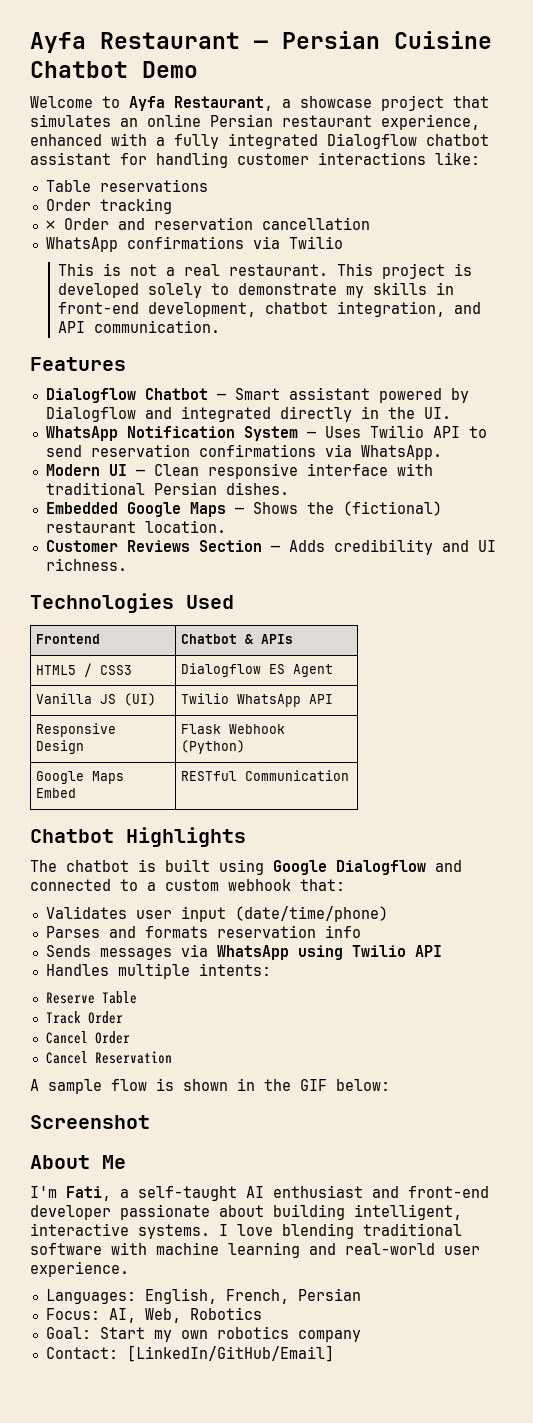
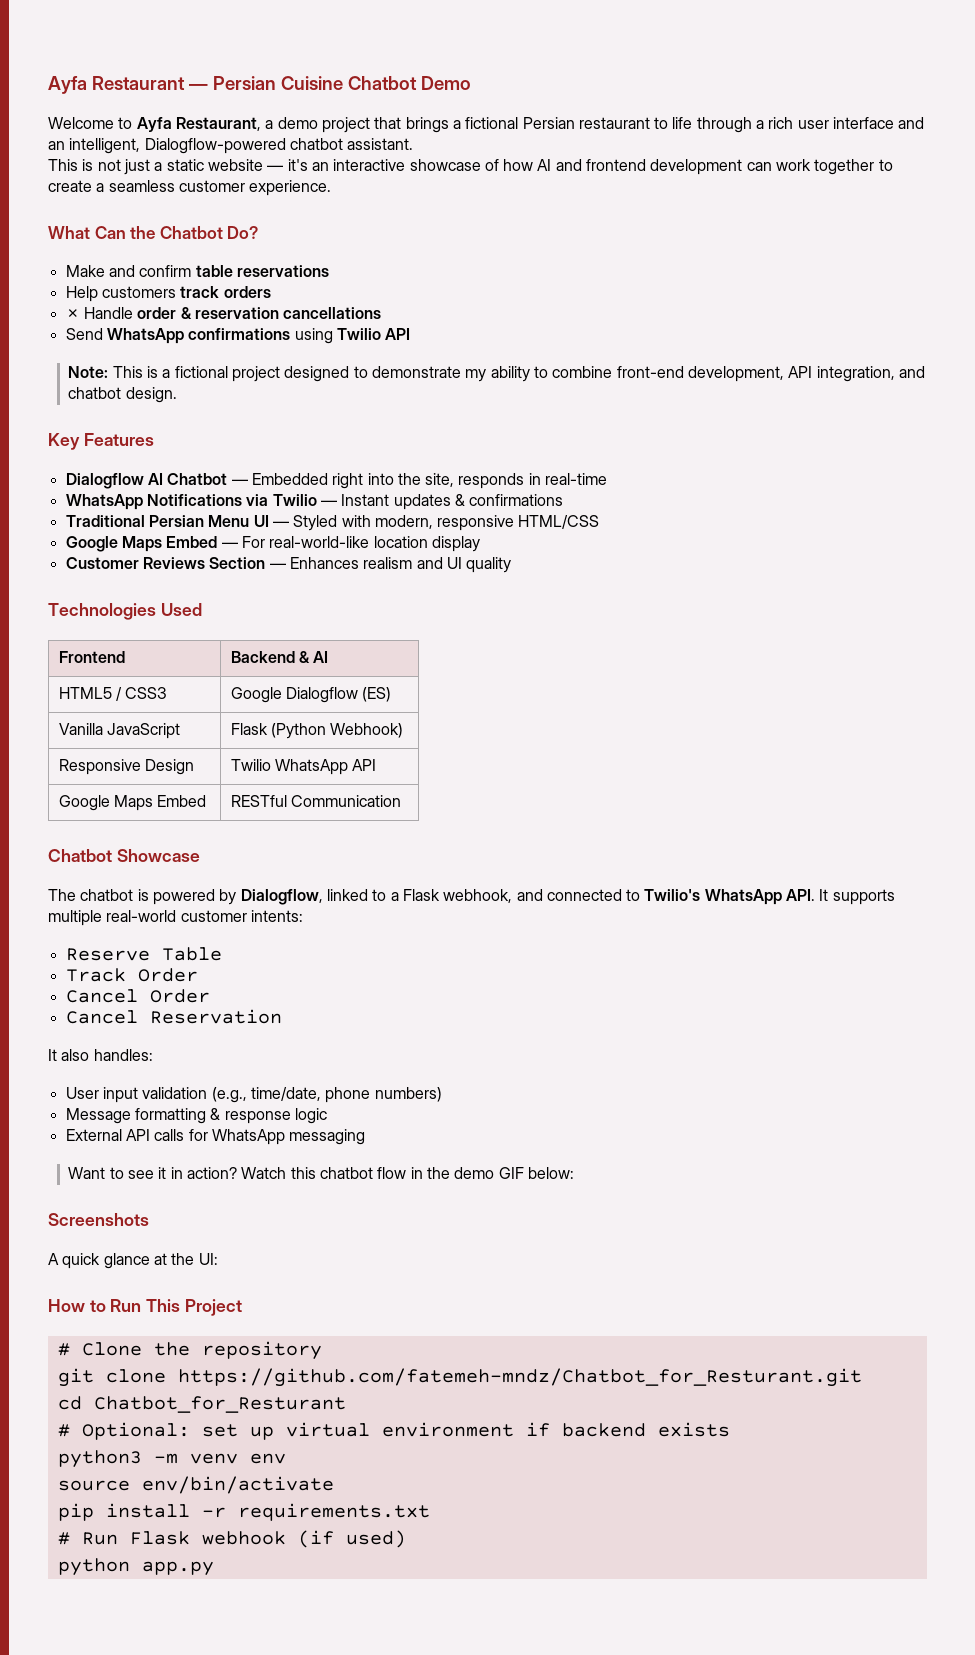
- Welcome to Ayfa Restaurant, a showcase project that simulates an online Persian restaurant experience, enhanced with a fully integrated Dialogflow chatbot assistant for handling customer interactions like:
- Table reservations
- Order tracking
- ✗ Order and reservation cancellation
- WhatsApp confirmations via Twilio
- This is not a real restaurant. This project is developed solely to demonstrate my skills in front-end development, chatbot integration, and API communication.
- Features
+ Welcome to Ayfa Restaurant, a demo project that brings a fictional Persian restaurant to life through a rich user interface and an intelligent, Dialogflow-powered chatbot assistant.
+ This is not just a static website — it's an interactive showcase of how AI and frontend development can work together to create a seamless customer experience.
+ What Can the Chatbot Do?
+ Make and confirm table reservations
+ Help customers track orders
+ ✗ Handle order & reservation cancellations
+ Send WhatsApp confirmations using Twilio API
+ Note: This is a fictional project designed to demonstrate my ability to combine front-end development, API integration, and chatbot design.
+ Key Features
- Dialogflow Chatbot — Smart assistant powered by Dialogflow and integrated directly in the UI.
- WhatsApp Notification System — Uses Twilio API to send reservation confirmations via WhatsApp.
- Modern UI — Clean responsive interface with traditional Persian dishes.
- Embedded Google Maps — Shows the (fictional) restaurant location.
+ Dialogflow AI Chatbot — Embedded right into the site, responds in real-time
+ WhatsApp Notifications via Twilio — Instant updates & confirmations
+ Traditional Persian Menu UI — Styled with modern, responsive HTML/CSS
+ Google Maps Embed — For real-world-like location display
- Customer Reviews Section — Adds credibility and UI richness.
+ Customer Reviews Section — Enhances realism and UI quality
- Frontend | Chatbot & APIs
+ Frontend | Backend & AI
- HTML5 / CSS3 | Dialogflow ES Agent
- Vanilla JS (UI) | Twilio WhatsApp API
- Responsive Design | Flask Webhook (Python)
+ HTML5 / CSS3 | Google Dialogflow (ES)
+ Vanilla JavaScript | Flask (Python Webhook)
+ Responsive Design | Twilio WhatsApp API
- Chatbot Highlights
+ Chatbot Showcase
- The chatbot is built using Google Dialogflow and connected to a custom webhook that:
- Validates user input (date/time/phone)
- Parses and formats reservation info
- Sends messages via WhatsApp using Twilio API
- Handles multiple intents:
+ The chatbot is powered by Dialogflow, linked to a Flask webhook, and connected to Twilio's WhatsApp API. It supports multiple real-world customer intents:
- A sample flow is shown in the GIF below:
+ It also handles:
+ User input validation (e.g., time/date, phone numbers)
+ Message formatting & response logic
+ External API calls for WhatsApp messaging
+ Want to see it in action? Watch this chatbot flow in the demo GIF below:
- Screenshot
- About Me
- I'm Fati, a self-taught AI enthusiast and front-end developer passionate about building intelligent, interactive systems. I love blending traditional software with machine learning and real-world user experience.
- Languages: English, French, Persian
- Focus: AI, Web, Robotics
- Goal: Start my own robotics company
- Contact: [LinkedIn/GitHub/Email]
+ Screenshots
+ A quick glance at the UI:
+ How to Run This Project
+ # Clone the repository
+ git clone https://github.com/fatemeh-mndz/Chatbot_for_Resturant.git
+ cd Chatbot_for_Resturant
+ # Optional: set up virtual environment if backend exists
+ python3 -m venv env
+ source env/bin/activate
+ pip install -r requirements.txt
+ # Run Flask webhook (if used)
+ python app.py

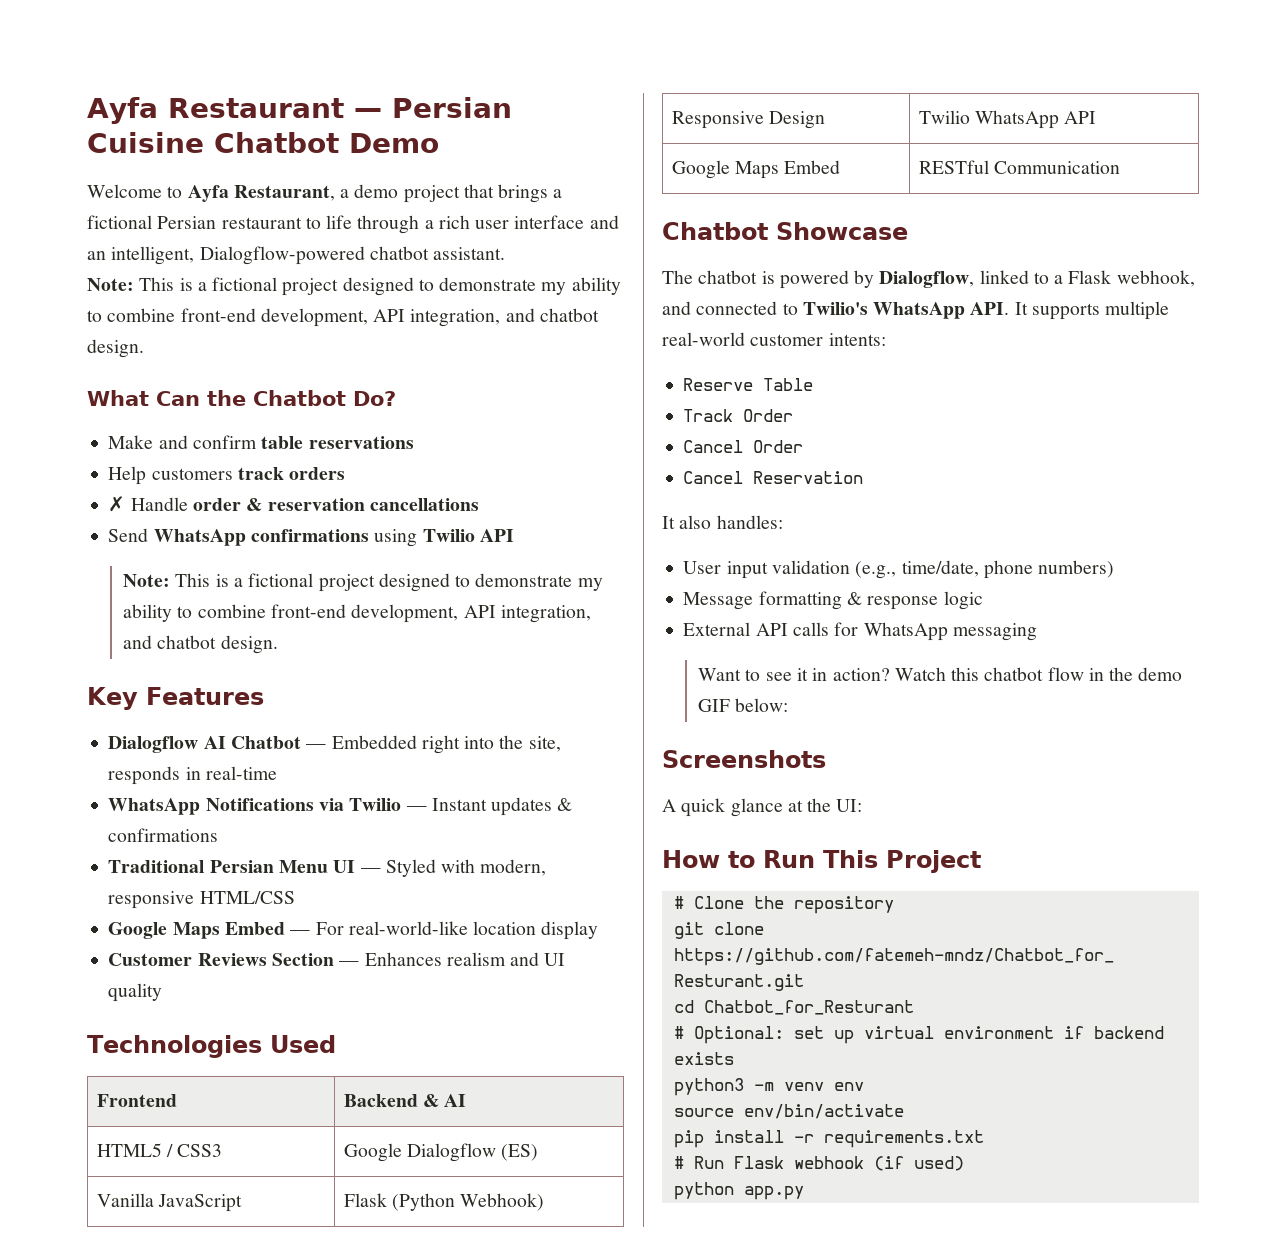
  Welcome to Ayfa Restaurant, a demo project that brings a fictional Persian restaurant to life through a rich user interface and an intelligent, Dialogflow-powered chatbot assistant.
- This is not just a static website — it's an interactive showcase of how AI and frontend development can work together to create a seamless customer experience.
+ Note: This is a fictional project designed to demonstrate my ability to combine front-end development, API integration, and chatbot design.

